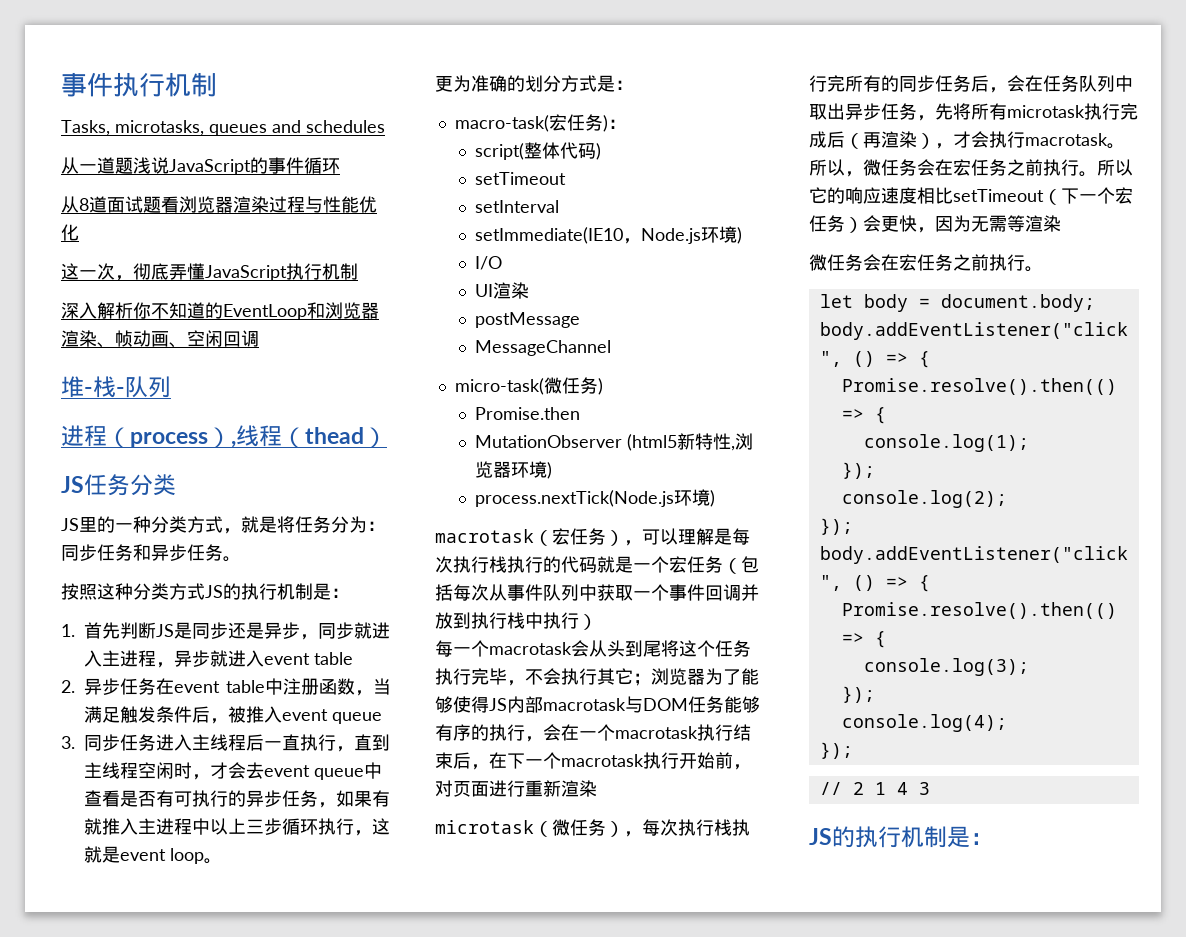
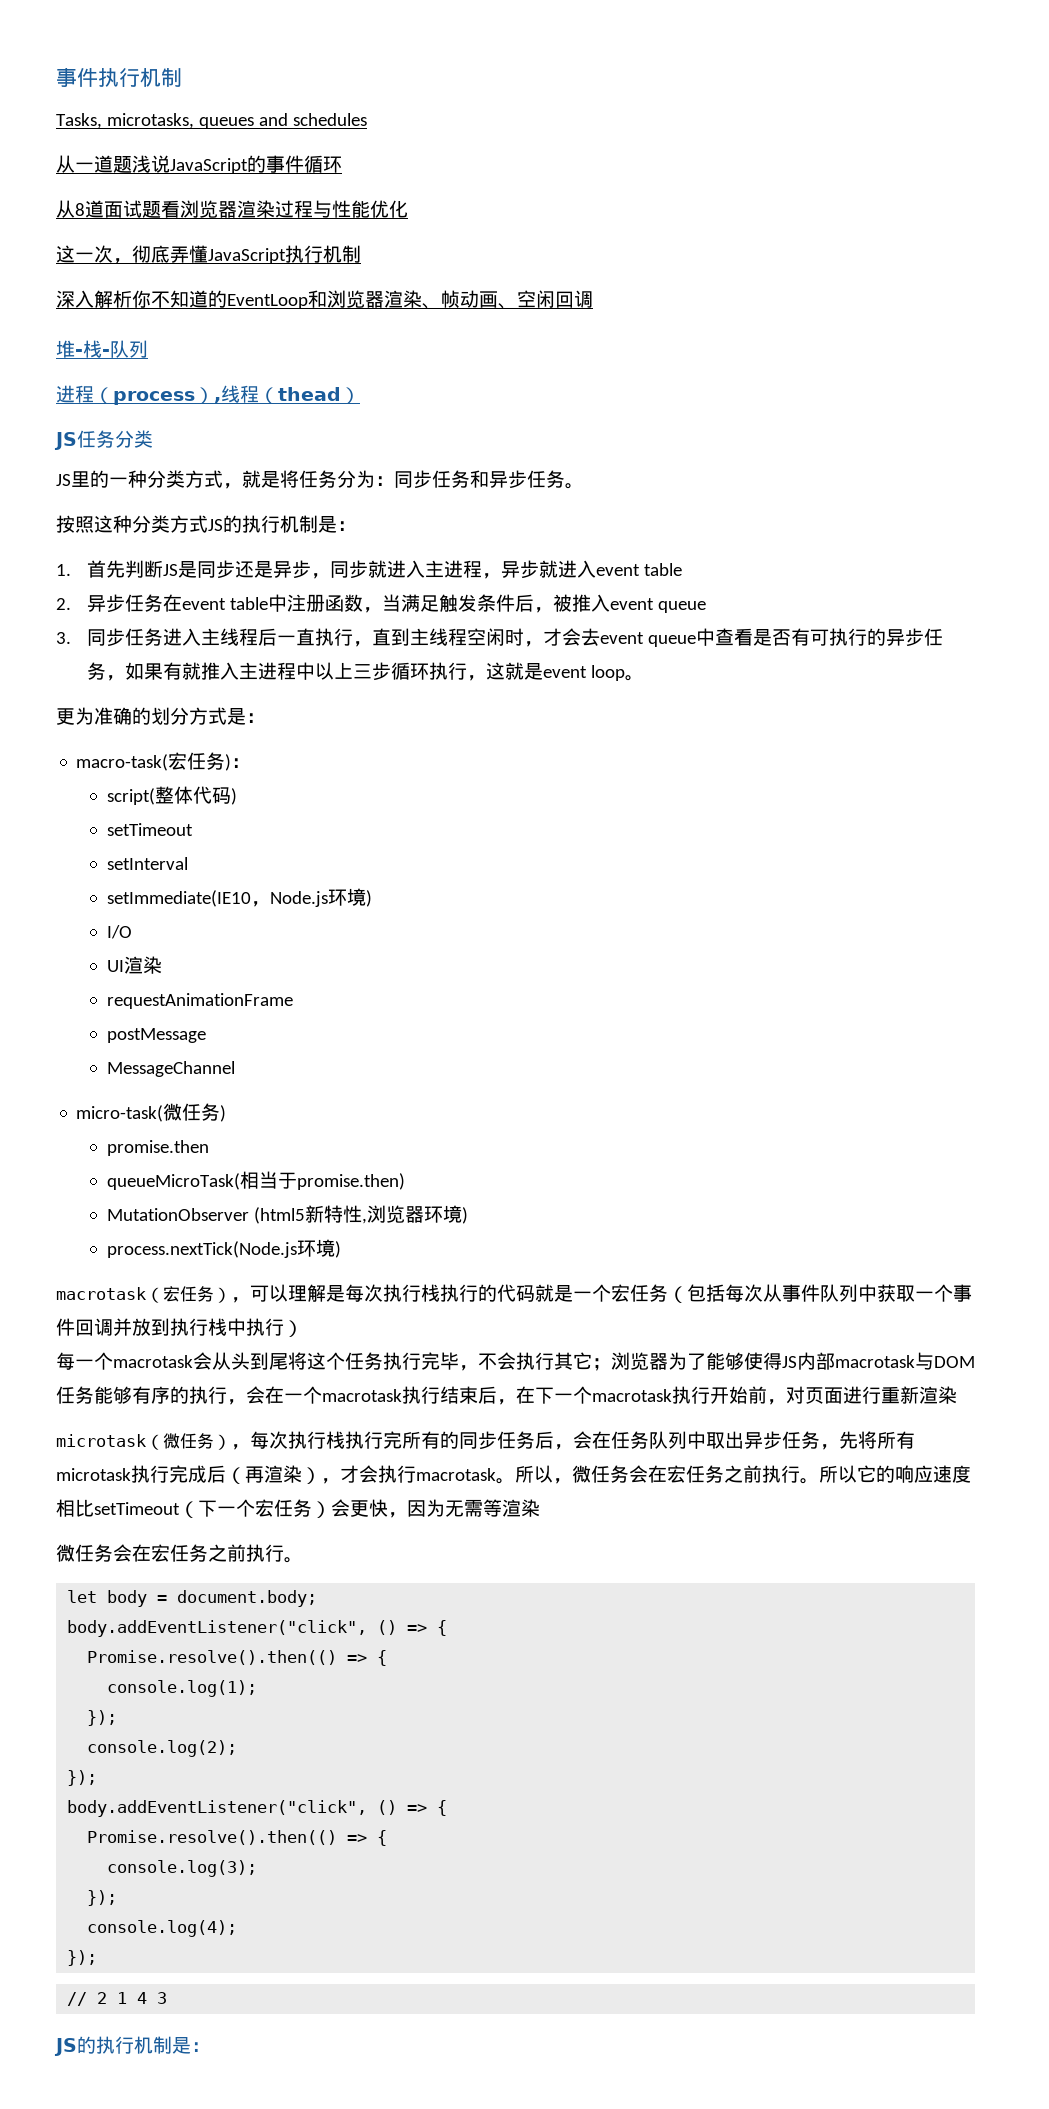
+ requestAnimationFrame
- Promise.then
+ promise.then
+ queueMicroTask(相当于promise.then)

